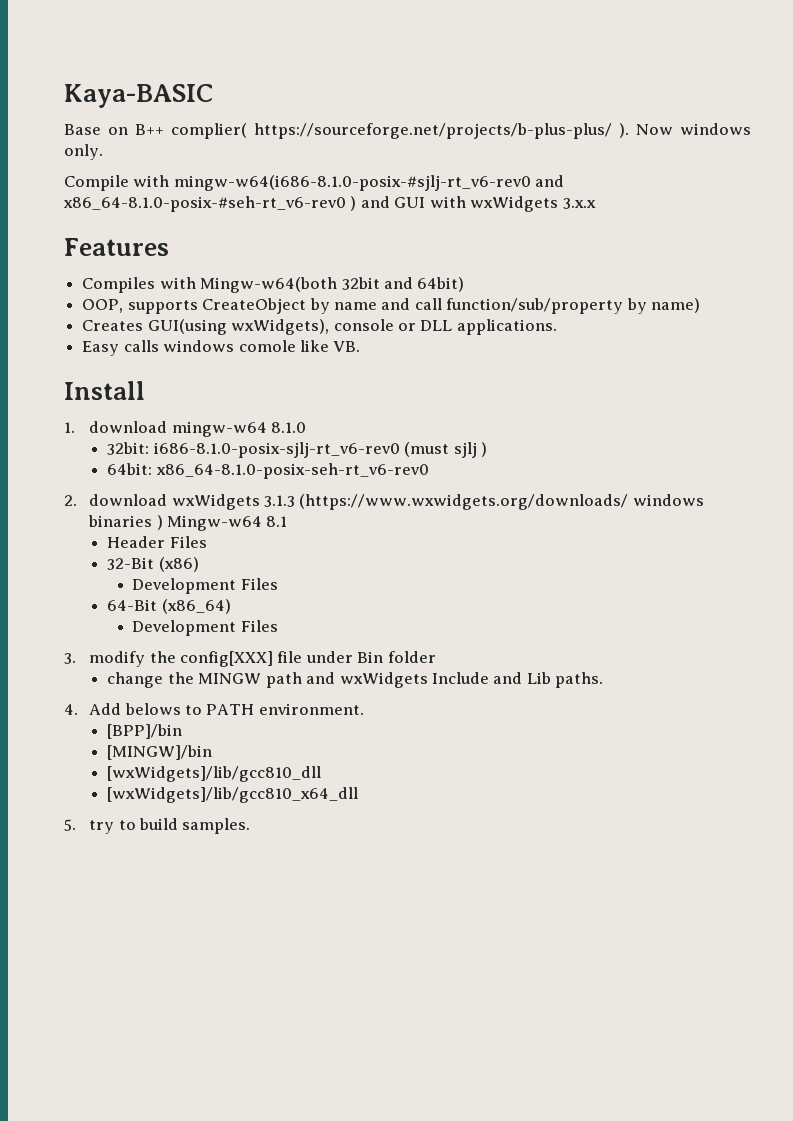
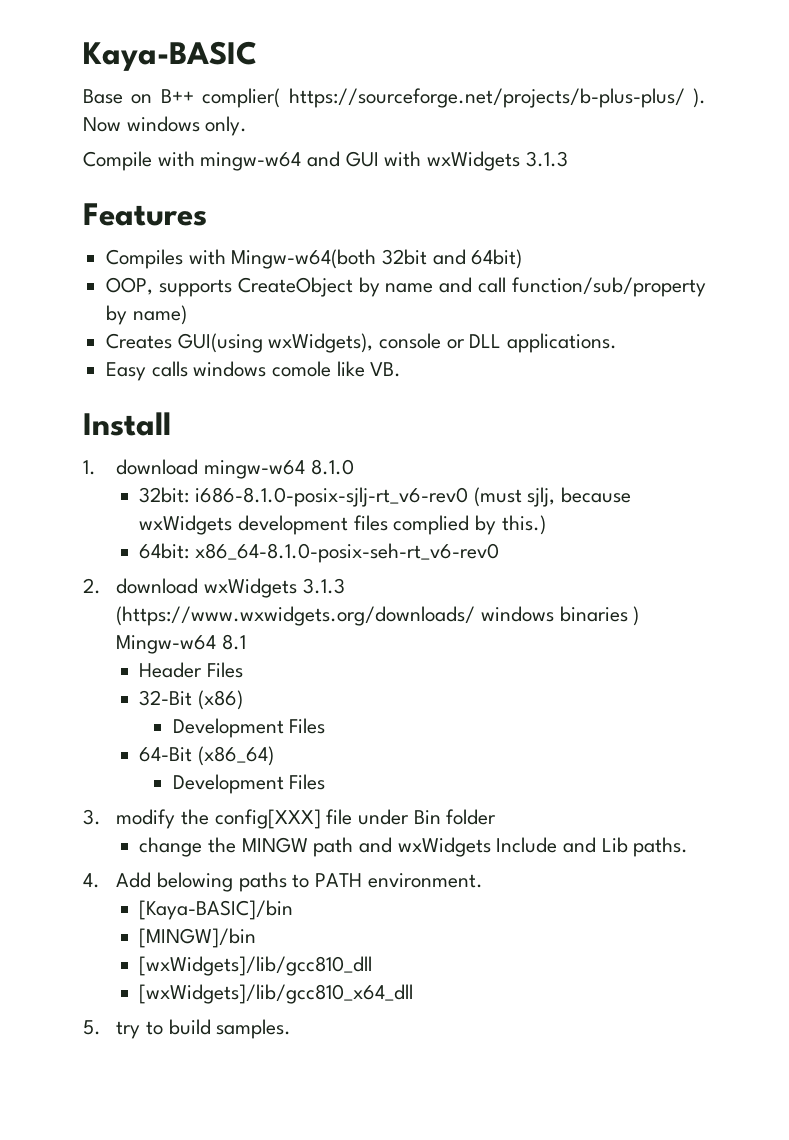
- Compile with mingw-w64(i686-8.1.0-posix-#sjlj-rt_v6-rev0 and x86_64-8.1.0-posix-#seh-rt_v6-rev0 ) and GUI with wxWidgets 3.x.x
+ Compile with mingw-w64 and GUI with wxWidgets 3.1.3
- 32bit: i686-8.1.0-posix-sjlj-rt_v6-rev0 (must sjlj )
+ 32bit: i686-8.1.0-posix-sjlj-rt_v6-rev0 (must sjlj, because wxWidgets development files complied by this.)
- 4. Add belows to PATH environment.
+ 4. Add belowing paths to PATH environment.
- [BPP]/bin
+ [Kaya-BASIC]/bin

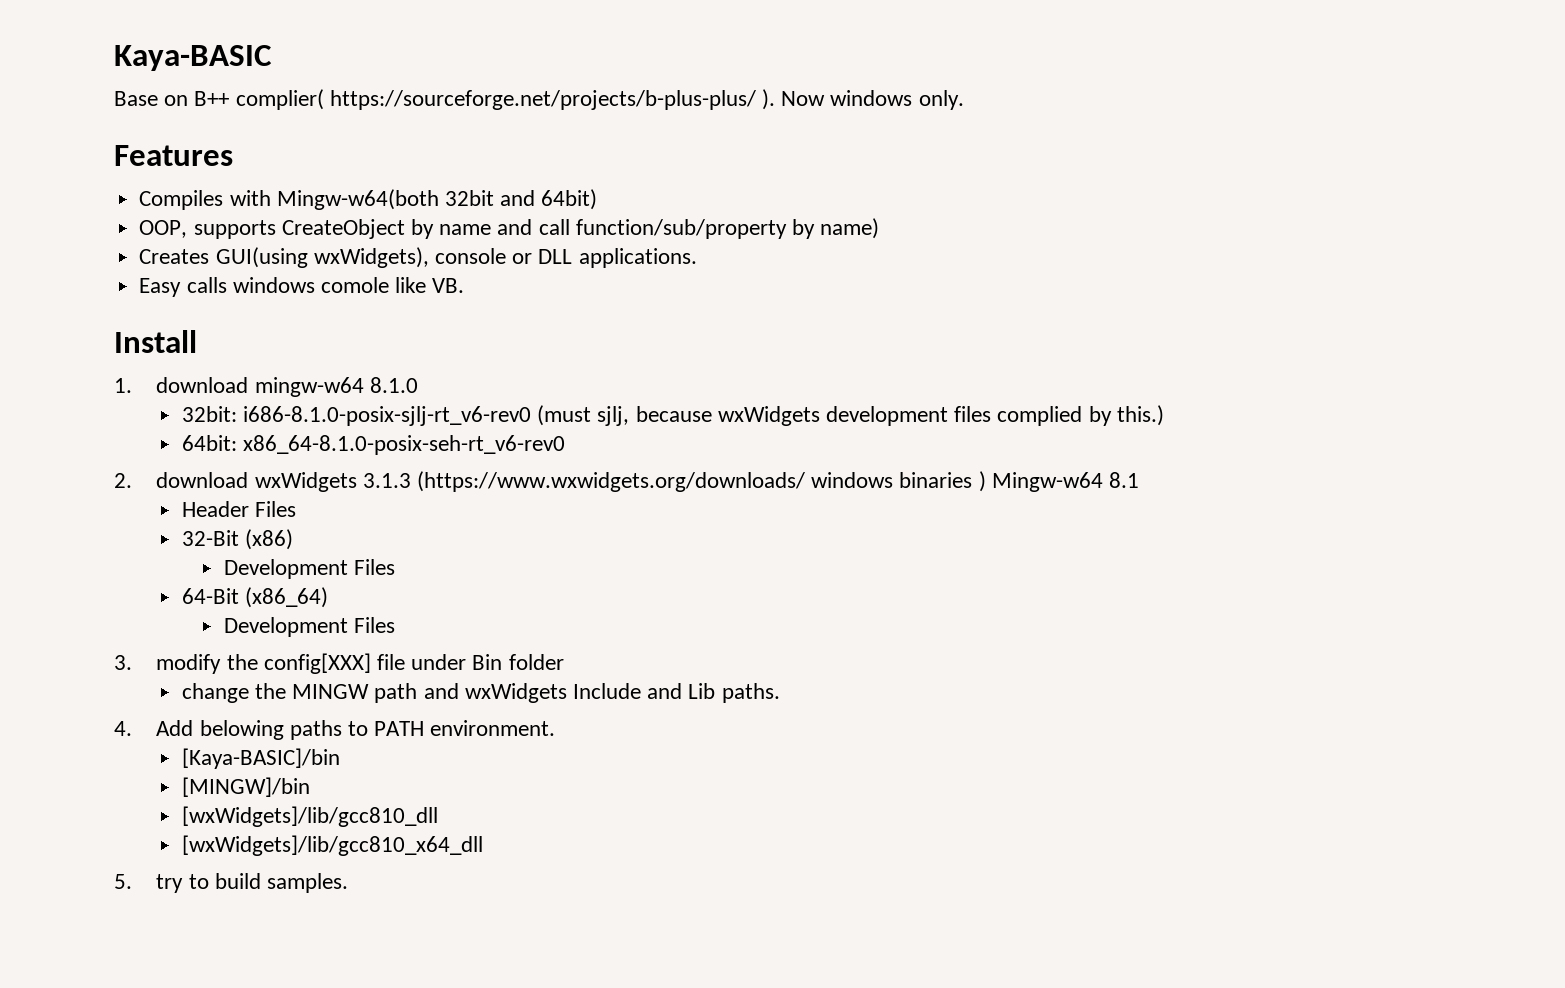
- Compile with mingw-w64 and GUI with wxWidgets 3.1.3

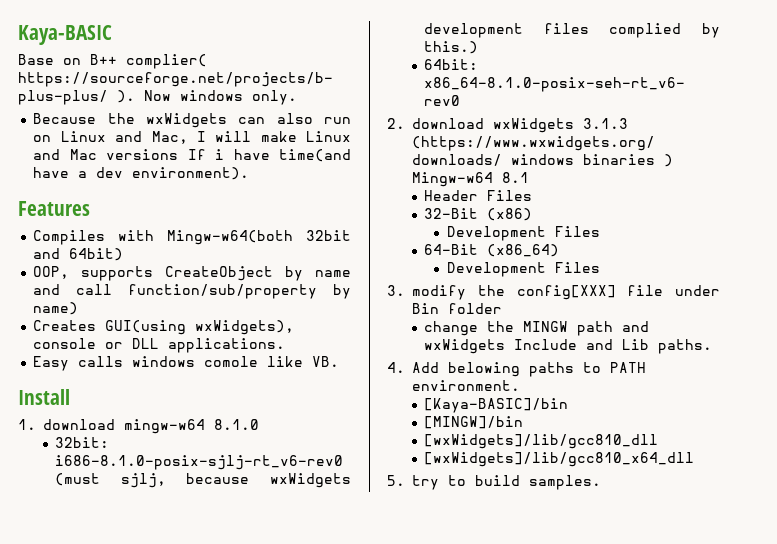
+ Because the wxWidgets can also run on Linux and Mac, I will make Linux and Mac versions If i have time(and have a dev environment).

